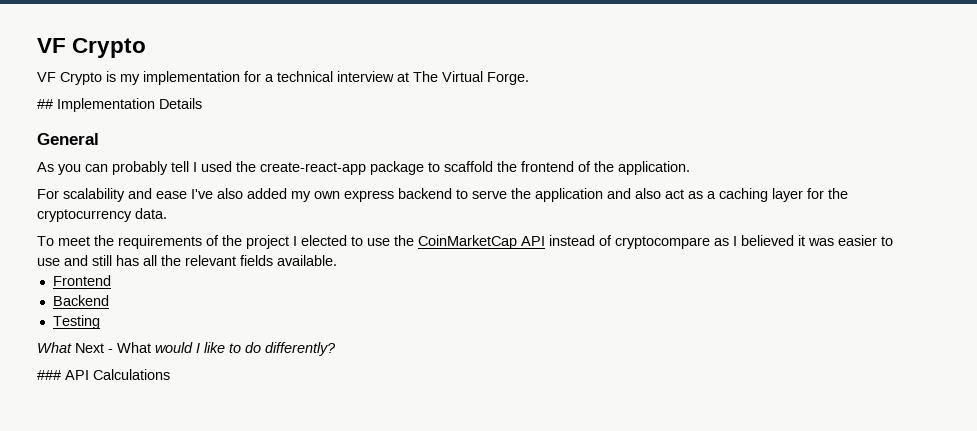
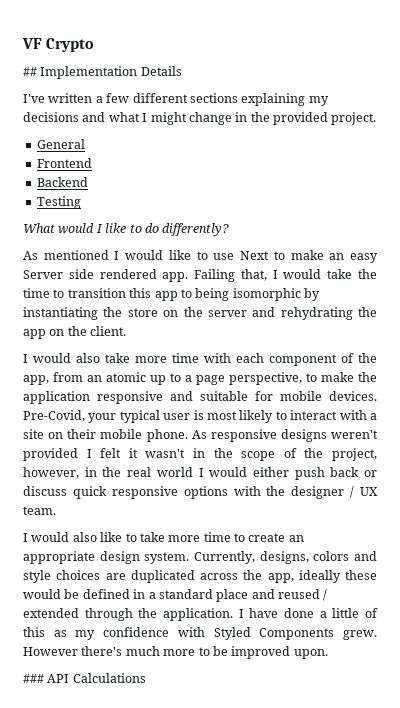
- VF Crypto is my implementation for a technical interview at The Virtual Forge.
  ## Implementation Details
+ I've written a few different sections explaining my decisions and what I might change in the provided project.
  General
- As you can probably tell I used the create-react-app package to scaffold the frontend of the application.
- For scalability and ease I've also added my own express backend to serve the application and also act as a caching layer for the cryptocurrency data.
- To meet the requirements of the project I elected to use the CoinMarketCap API instead of cryptocompare as I believed it was easier to use and still has all the relevant fields available.
- What Next - What would I like to do differently?
+ What would I like to do differently?
+ As mentioned I would like to use Next to make an easy Server side rendered app. Failing that, I would take the time to transition this app to being isomorphic by instantiating the store on the server and rehydrating the app on the client.
+ I would also take more time with each component of the app, from an atomic up to a page perspective, to make the application responsive and suitable for mobile devices. Pre-Covid, your typical user is most likely to interact with a site on their mobile phone. As responsive designs weren't provided I felt it wasn't in the scope of the project, however, in the real world I would either push back or discuss quick responsive options with the designer / UX team.
+ I would also like to take more time to create an appropriate design system. Currently, designs, colors and style choices are duplicated across the app, ideally these would be defined in a standard place and reused / extended through the application. I have done a little of this as my confidence with Styled Components grew. However there's much more to be improved upon.

